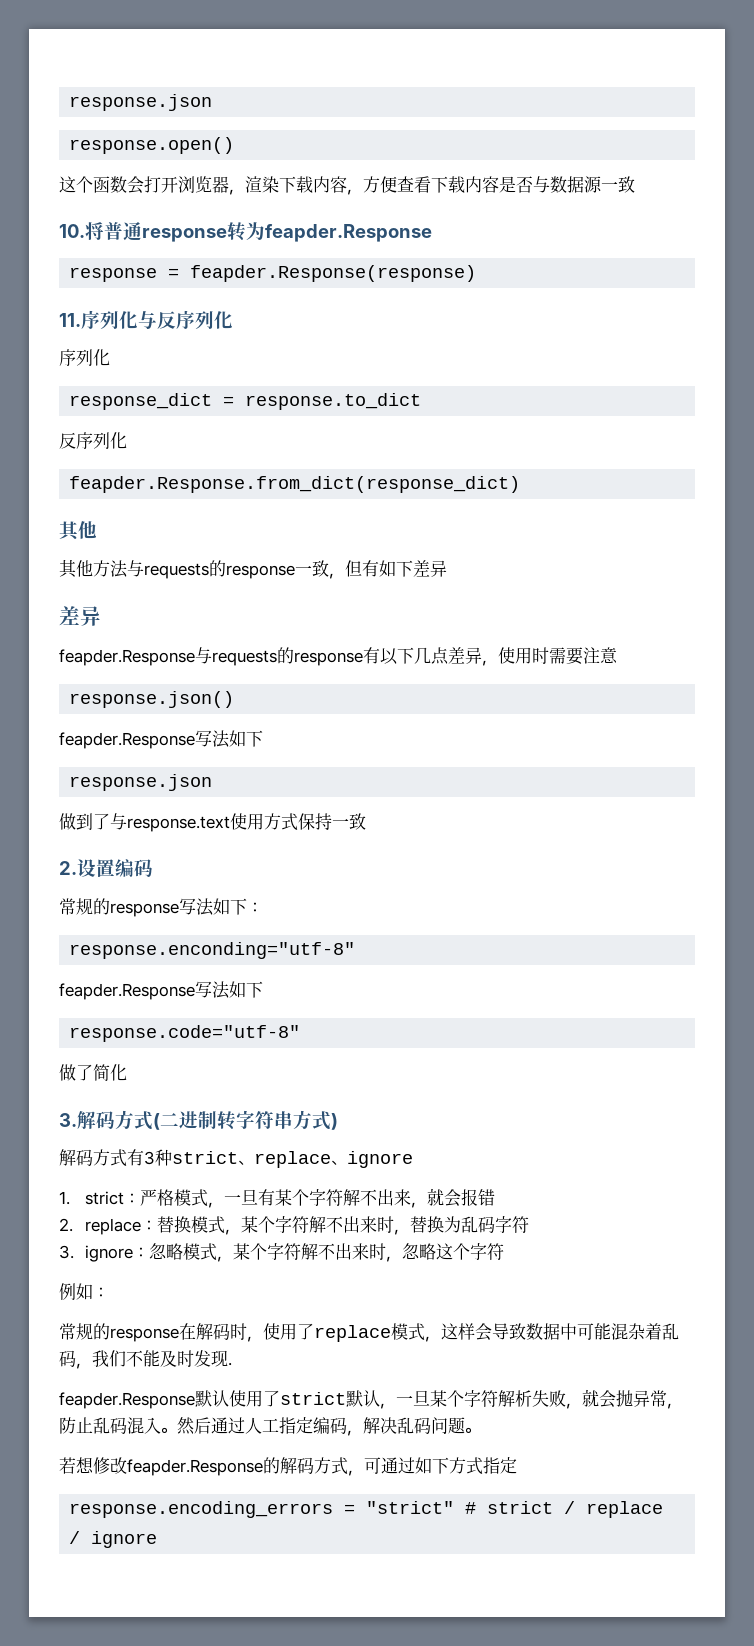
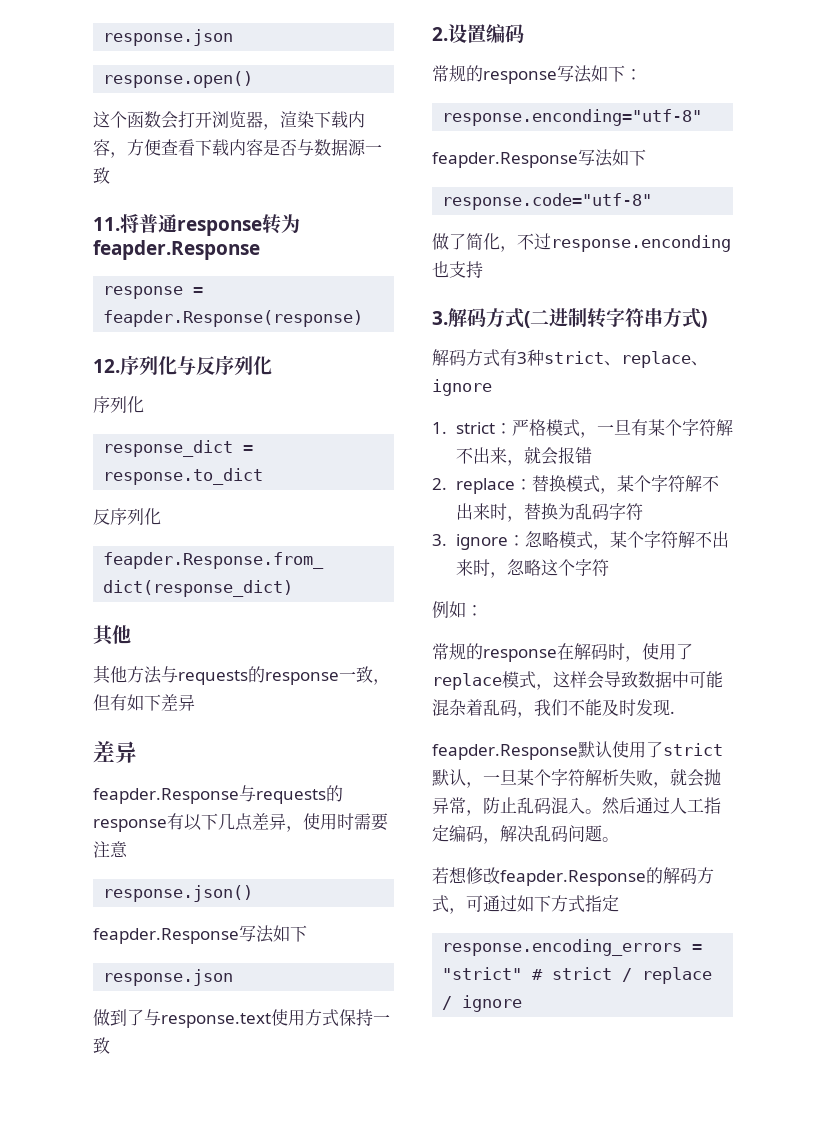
- 10.将普通response转为feapder.Response
+ 11.将普通response转为feapder.Response
- 11.序列化与反序列化
+ 12.序列化与反序列化
- 做了简化
+ 做了简化，不过response.enconding也支持

